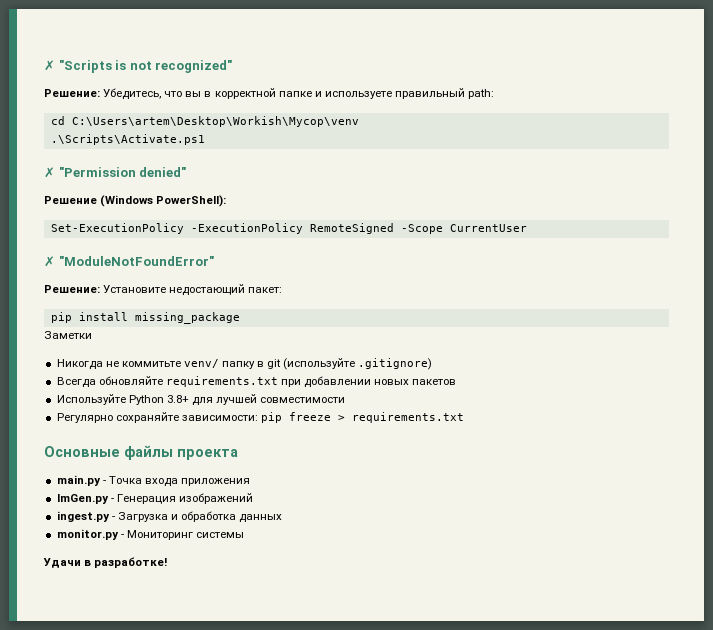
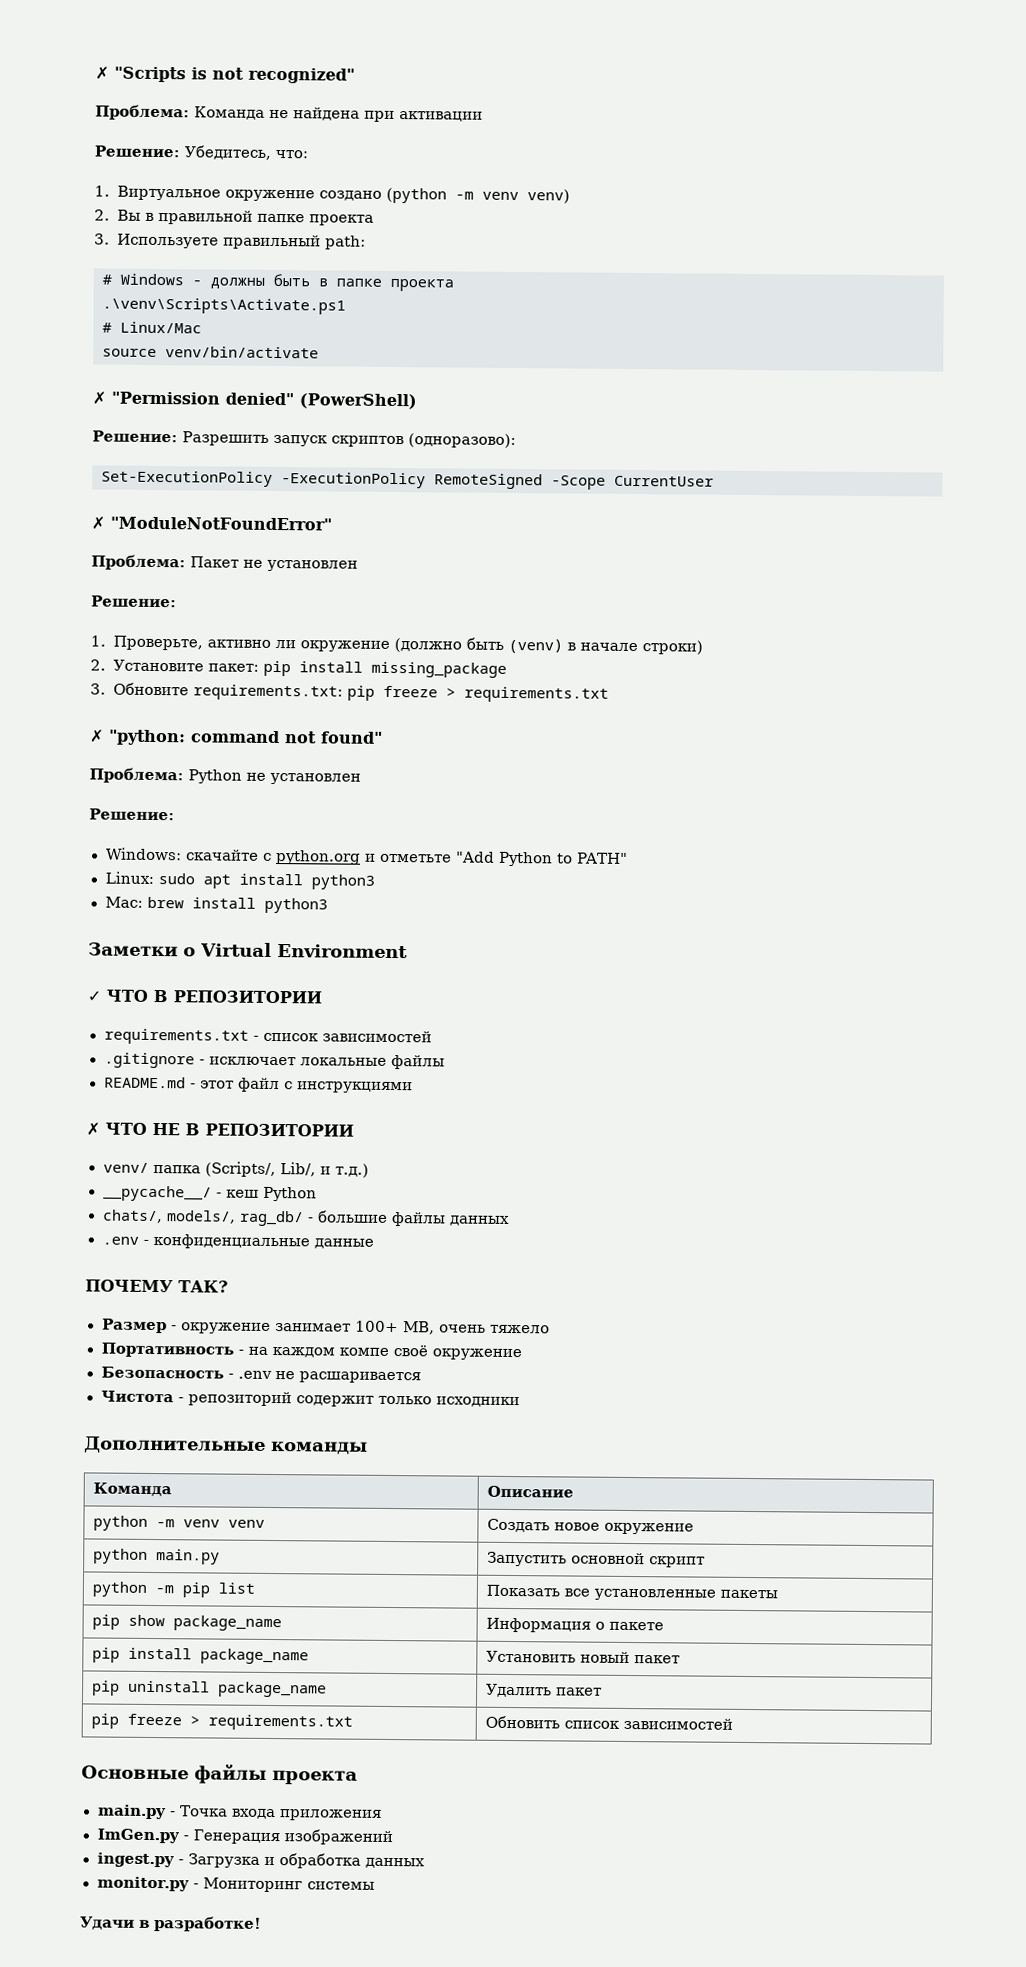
- Решение: Убедитесь, что вы в корректной папке и используете правильный path:
- cd C:\Users\artem\Desktop\Workish\Мусор\venv
- .\Scripts\Activate.ps1
- ✗ "Permission denied"
- Решение (Windows PowerShell):
+ Проблема: Команда не найдена при активации
+ Решение: Убедитесь, что:
+ 1. Виртуальное окружение создано (python -m venv venv)
+ 2. Вы в правильной папке проекта
+ 3. Используете правильный path:
+ # Windows - должны быть в папке проекта
+ .\venv\Scripts\Activate.ps1
+ # Linux/Mac
+ source venv/bin/activate
+ ✗ "Permission denied" (PowerShell)
+ Решение: Разрешить запуск скриптов (одноразово):
- Решение: Установите недостающий пакет:
- pip install missing_package
+ Проблема: Пакет не установлен
+ Решение:
+ 1. Проверьте, активно ли окружение (должно быть (venv) в начале строки)
+ 2. Установите пакет: pip install missing_package
- Заметки
- Никогда не коммитьте venv/ папку в git (используйте .gitignore)
- Всегда обновляйте requirements.txt при добавлении новых пакетов
- Используйте Python 3.8+ для лучшей совместимости
- Регулярно сохраняйте зависимости: pip freeze > requirements.txt
+ 3. Обновите requirements.txt: pip freeze > requirements.txt
+ ✗ "python: command not found"
+ Проблема: Python не установлен
+ Решение:
+ Windows: скачайте с python.org и отметьте "Add Python to PATH"
+ Linux: sudo apt install python3
+ Mac: brew install python3
+ Заметки о Virtual Environment
+ ✓ ЧТО В РЕПОЗИТОРИИ
+ requirements.txt - список зависимостей
+ .gitignore - исключает локальные файлы
+ README.md - этот файл с инструкциями
+ ✗ ЧТО НЕ В РЕПОЗИТОРИИ
+ venv/ папка (Scripts/, Lib/, и т.д.)
+ __pycache__/ - кеш Python
+ chats/, models/, rag_db/ - большие файлы данных
+ .env - конфиденциальные данные
+ ПОЧЕМУ ТАК?
+ Размер - окружение занимает 100+ MB, очень тяжело
+ Портативность - на каждом компе своё окружение
+ Безопасность - .env не расшаривается
+ Чистота - репозиторий содержит только исходники
+ Дополнительные команды
+ Команда | Описание
+ python -m venv venv | Создать новое окружение
+ python main.py | Запустить основной скрипт
+ python -m pip list | Показать все установленные пакеты
+ pip show package_name | Информация о пакете
+ pip install package_name | Установить новый пакет
+ pip uninstall package_name | Удалить пакет
+ pip freeze > requirements.txt | Обновить список зависимостей

